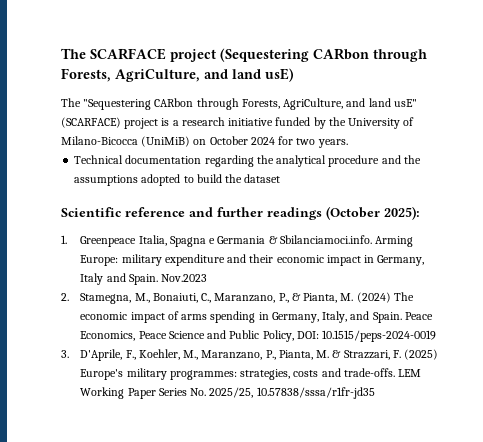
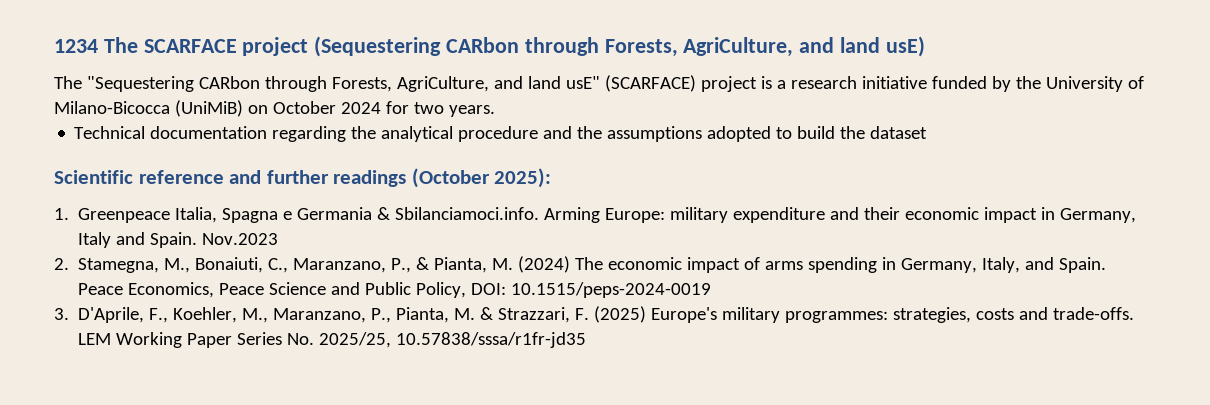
- The SCARFACE project (Sequestering CARbon through Forests, AgriCulture, and land usE)
+ 1234 The SCARFACE project (Sequestering CARbon through Forests, AgriCulture, and land usE)

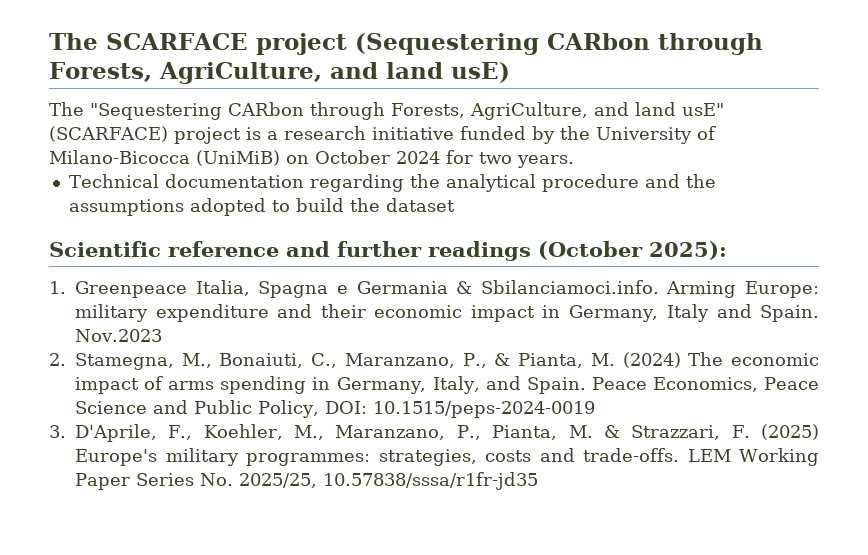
- 1234 The SCARFACE project (Sequestering CARbon through Forests, AgriCulture, and land usE)
+ The SCARFACE project (Sequestering CARbon through Forests, AgriCulture, and land usE)

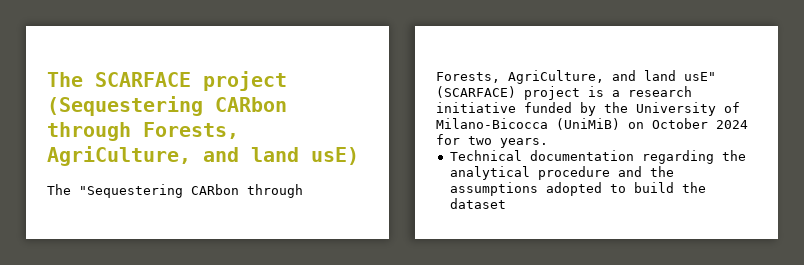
- Scientific reference and further readings (October 2025):
- 1. Greenpeace Italia, Spagna e Germania & Sbilanciamoci.info. Arming Europe: military expenditure and their economic impact in Germany, Italy and Spain. Nov.2023
- 2. Stamegna, M., Bonaiuti, C., Maranzano, P., & Pianta, M. (2024) The economic impact of arms spending in Germany, Italy, and Spain. Peace Economics, Peace Science and Public Policy, DOI: 10.1515/peps-2024-0019
- 3. D'Aprile, F., Koehler, M., Maranzano, P., Pianta, M. & Strazzari, F. (2025) Europe's military programmes: strategies, costs and trade-offs. LEM Working Paper Series No. 2025/25, 10.57838/sssa/r1fr-jd35

